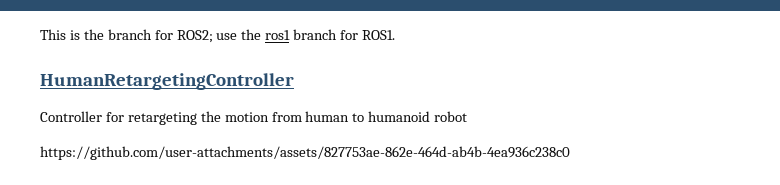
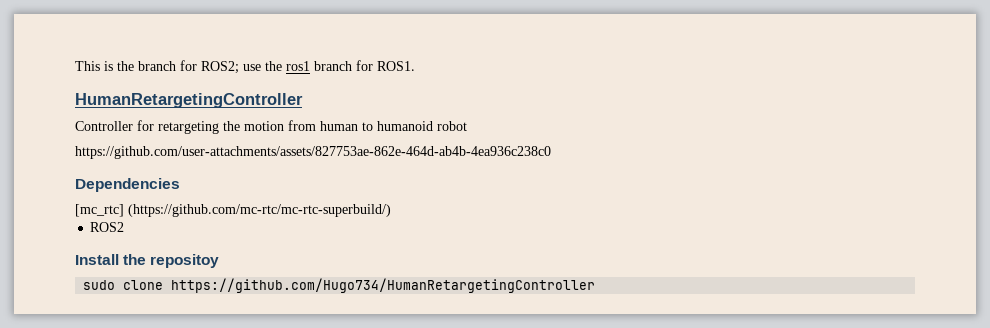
+ Dependencies
+ [mc_rtc] (https://github.com/mc-rtc/mc-rtc-superbuild/)
+ ROS2
+ Install the repositoy
+ sudo clone https://github.com/Hugo734/HumanRetargetingController

